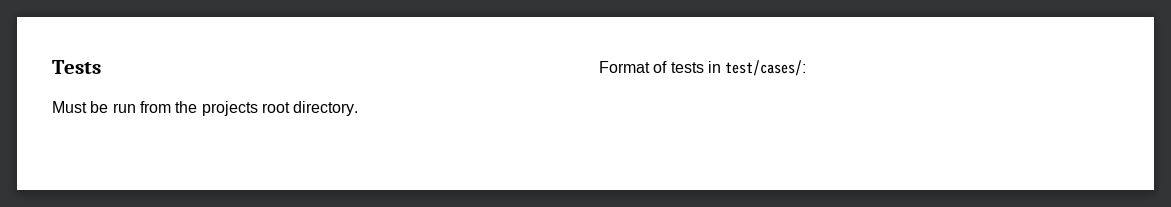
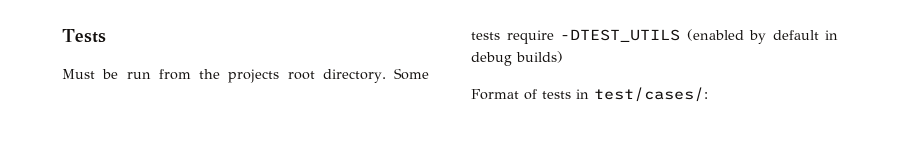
+ Some tests require -DTEST_UTILS (enabled by default in debug builds)

